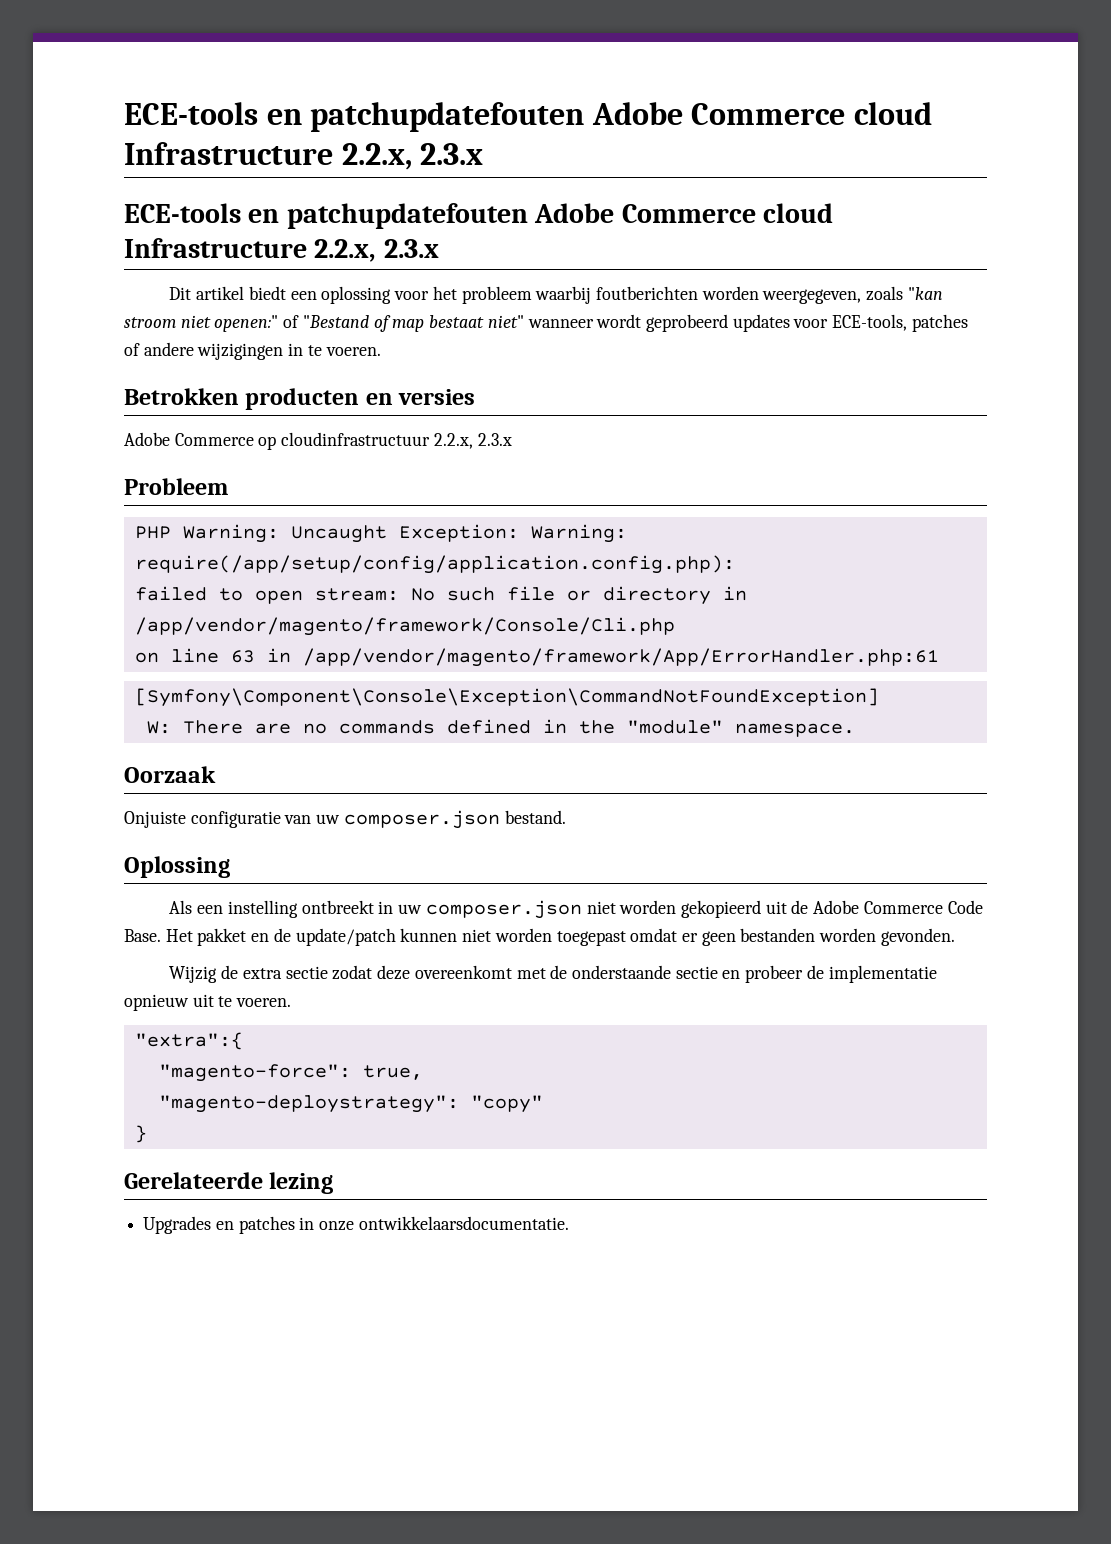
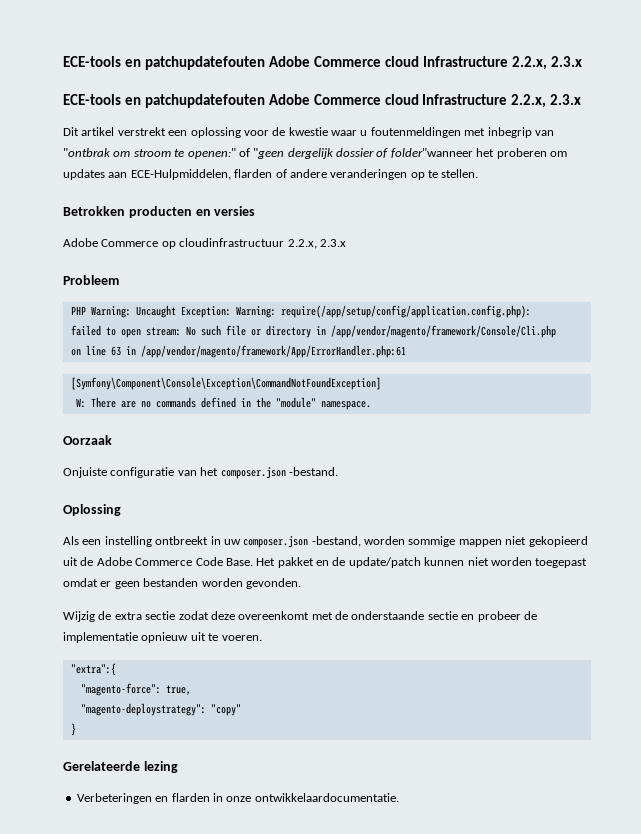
- Dit artikel biedt een oplossing voor het probleem waarbij foutberichten worden weergegeven, zoals "kan stroom niet openen:" of "Bestand of map bestaat niet" wanneer wordt geprobeerd updates voor ECE-tools, patches of andere wijzigingen in te voeren.
+ Dit artikel verstrekt een oplossing voor de kwestie waar u foutenmeldingen met inbegrip van "ontbrak om stroom te openen:" of "geen dergelijk dossier of folder"wanneer het proberen om updates aan ECE-Hulpmiddelen, flarden of andere veranderingen op te stellen.
- Onjuiste configuratie van uw composer.json bestand.
+ Onjuiste configuratie van het composer.json -bestand.
- Als een instelling ontbreekt in uw composer.json niet worden gekopieerd uit de Adobe Commerce Code Base.
+ Als een instelling ontbreekt in uw composer.json -bestand, worden sommige mappen niet gekopieerd uit de Adobe Commerce Code Base.
- Upgrades en patches in onze ontwikkelaarsdocumentatie.
+ Verbeteringen en flarden in onze ontwikkelaardocumentatie.

